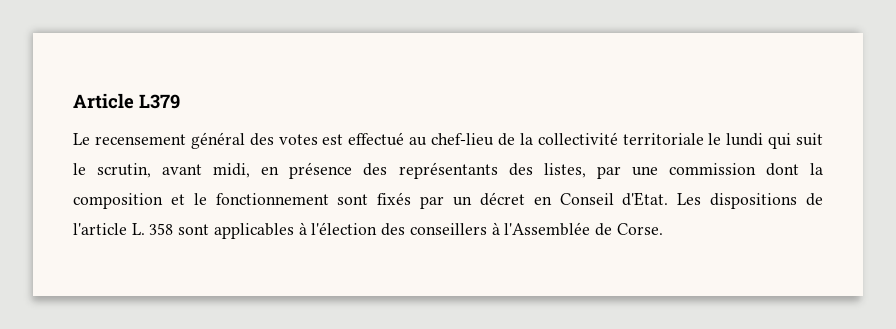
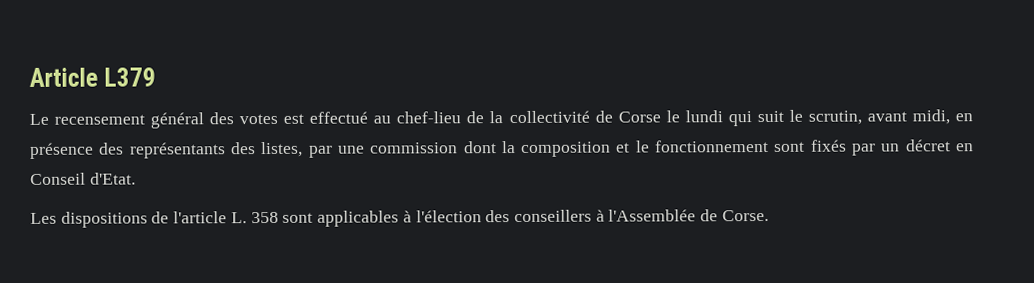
- Le recensement général des votes est effectué au chef-lieu de la collectivité territoriale le lundi qui suit le scrutin, avant midi, en présence des représentants des listes, par une commission dont la composition et le fonctionnement sont fixés par un décret en Conseil d'Etat. Les dispositions de l'article L. 358 sont applicables à l'élection des conseillers à l'Assemblée de Corse.
+ Le recensement général des votes est effectué au chef-lieu de la collectivité de Corse le lundi qui suit le scrutin, avant midi, en présence des représentants des listes, par une commission dont la composition et le fonctionnement sont fixés par un décret en Conseil d'Etat.
+ Les dispositions de l'article L. 358 sont applicables à l'élection des conseillers à l'Assemblée de Corse.

